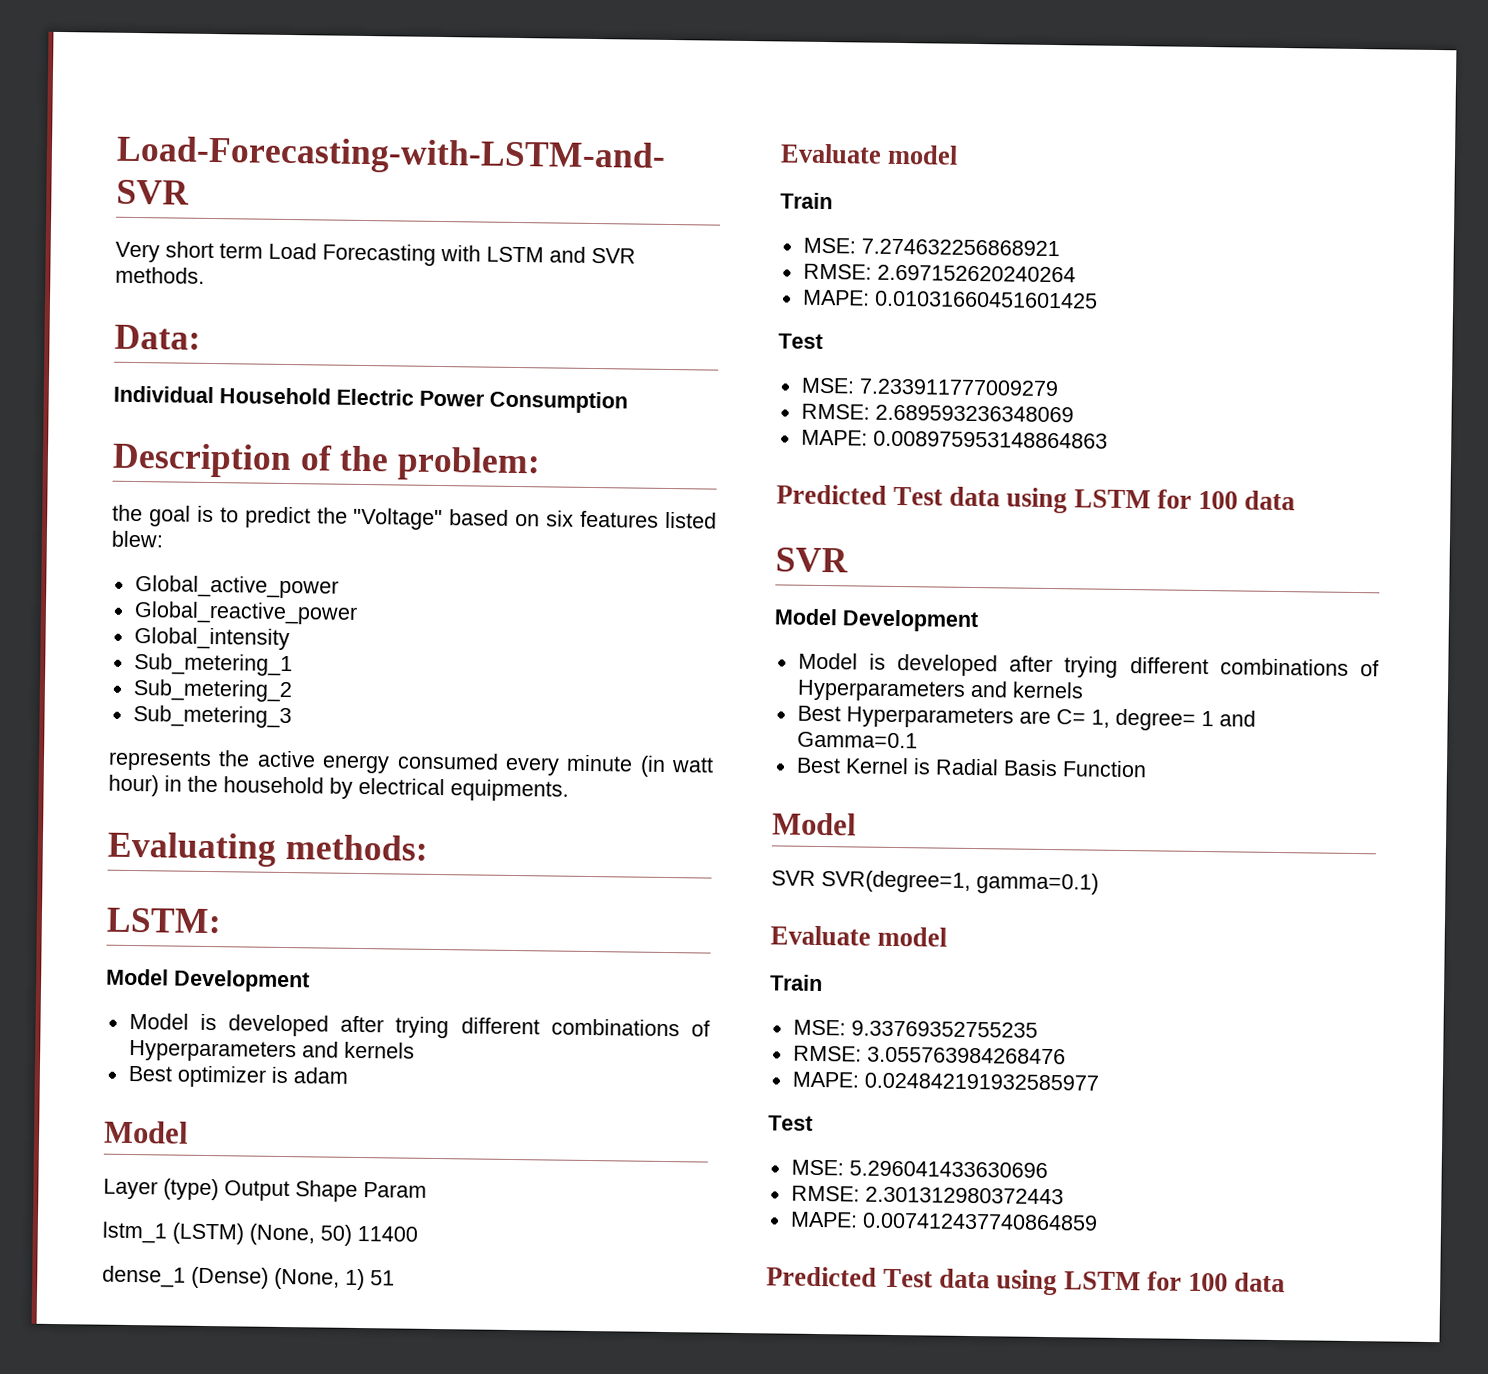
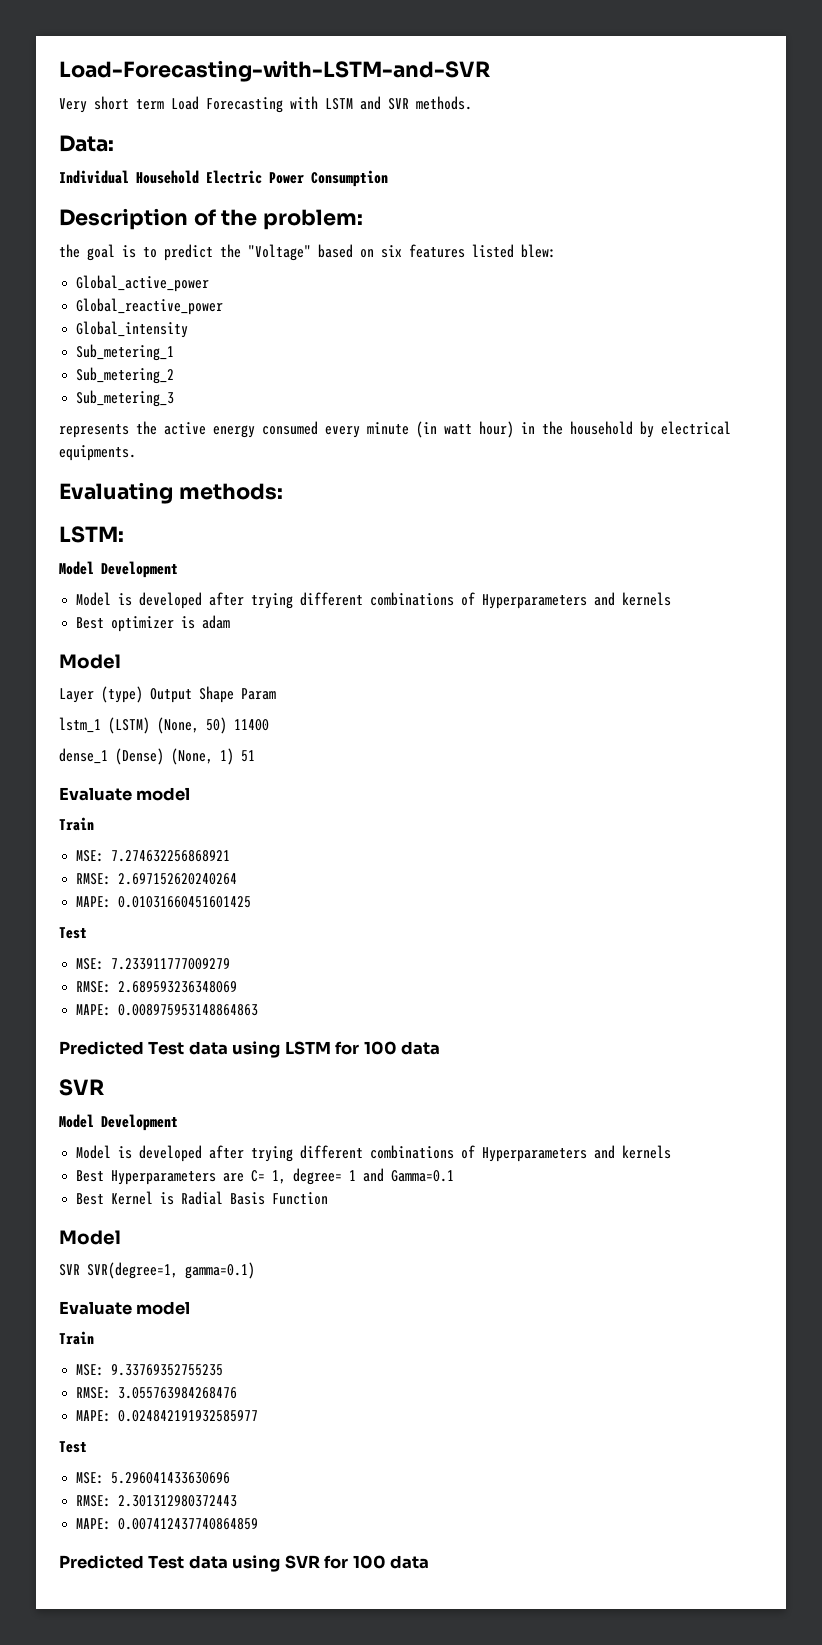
  MAPE: 0.007412437740864859
- Predicted Test data using LSTM for 100 data
+ Predicted Test data using SVR for 100 data

